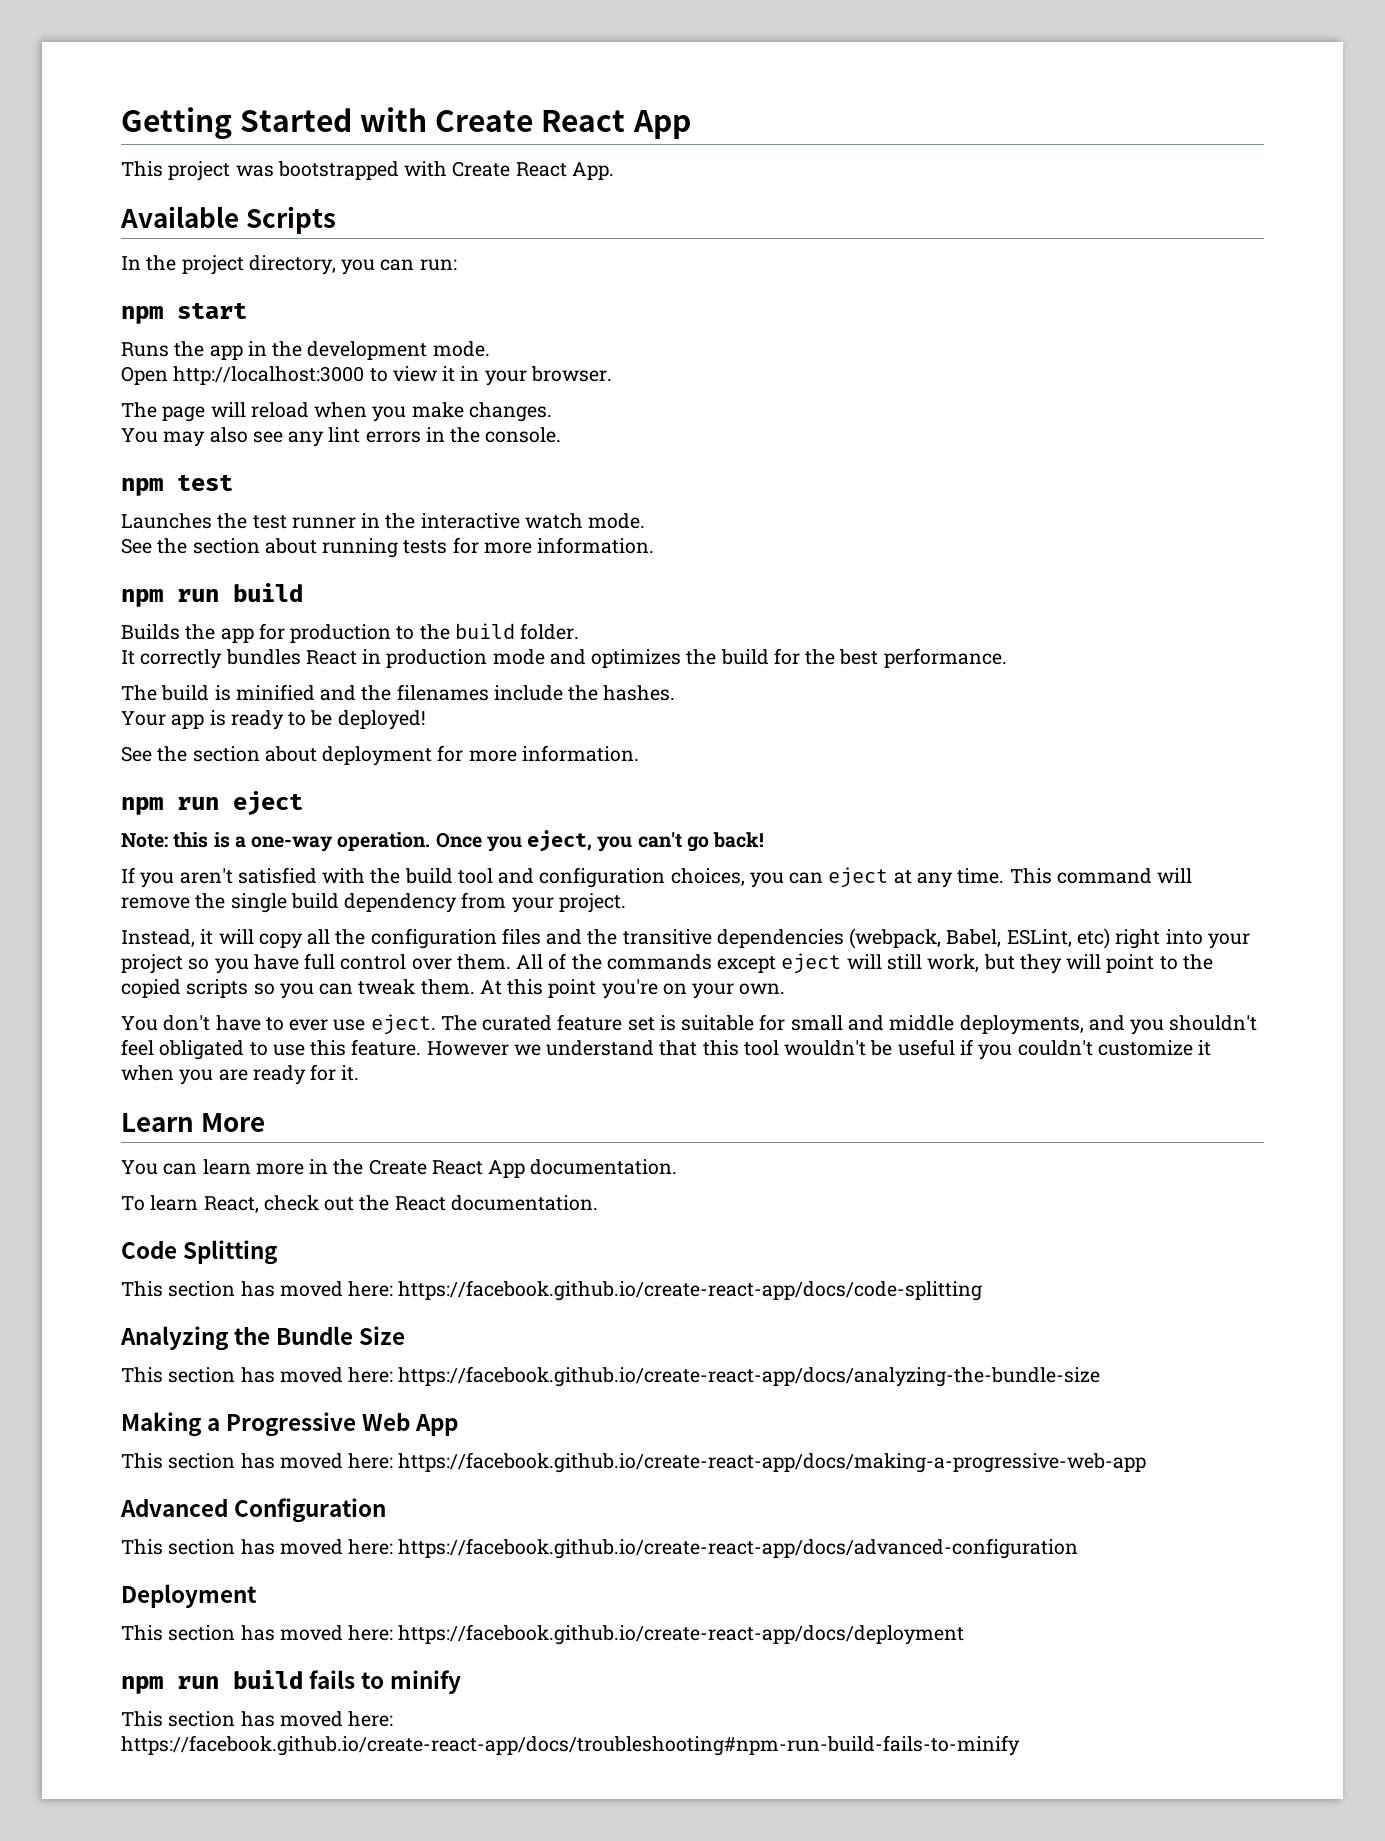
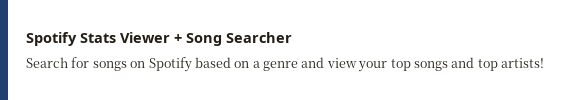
- Getting Started with Create React App
- This project was bootstrapped with Create React App.
- Available Scripts
- In the project directory, you can run:
- npm start
- Runs the app in the development mode.
- Open http://localhost:3000 to view it in your browser.
- The page will reload when you make changes.
- You may also see any lint errors in the console.
- npm test
- Launches the test runner in the interactive watch mode.
- See the section about running tests for more information.
- npm run build
- Builds the app for production to the build folder.
- It correctly bundles React in production mode and optimizes the build for the best performance.
- The build is minified and the filenames include the hashes.
- Your app is ready to be deployed!
- See the section about deployment for more information.
- npm run eject
- Note: this is a one-way operation. Once you eject, you can't go back!
- If you aren't satisfied with the build tool and configuration choices, you can eject at any time. This command will remove the single build dependency from your project.
- Instead, it will copy all the configuration files and the transitive dependencies (webpack, Babel, ESLint, etc) right into your project so you have full control over them. All of the commands except eject will still work, but they will point to the copied scripts so you can tweak them. At this point you're on your own.
- You don't have to ever use eject. The curated feature set is suitable for small and middle deployments, and you shouldn't feel obligated to use this feature. However we understand that this tool wouldn't be useful if you couldn't customize it when you are ready for it.
- Learn More
- You can learn more in the Create React App documentation.
- To learn React, check out the React documentation.
- Code Splitting
- This section has moved here: https://facebook.github.io/create-react-app/docs/code-splitting
- Analyzing the Bundle Size
- This section has moved here: https://facebook.github.io/create-react-app/docs/analyzing-the-bundle-size
- Making a Progressive Web App
- This section has moved here: https://facebook.github.io/create-react-app/docs/making-a-progressive-web-app
- Advanced Configuration
- This section has moved here: https://facebook.github.io/create-react-app/docs/advanced-configuration
- Deployment
- This section has moved here: https://facebook.github.io/create-react-app/docs/deployment
- npm run build fails to minify
- This section has moved here: https://facebook.github.io/create-react-app/docs/troubleshooting#npm-run-build-fails-to-minify
+ Spotify Stats Viewer + Song Searcher
+ Search for songs on Spotify based on a genre and view your top songs and top artists!

